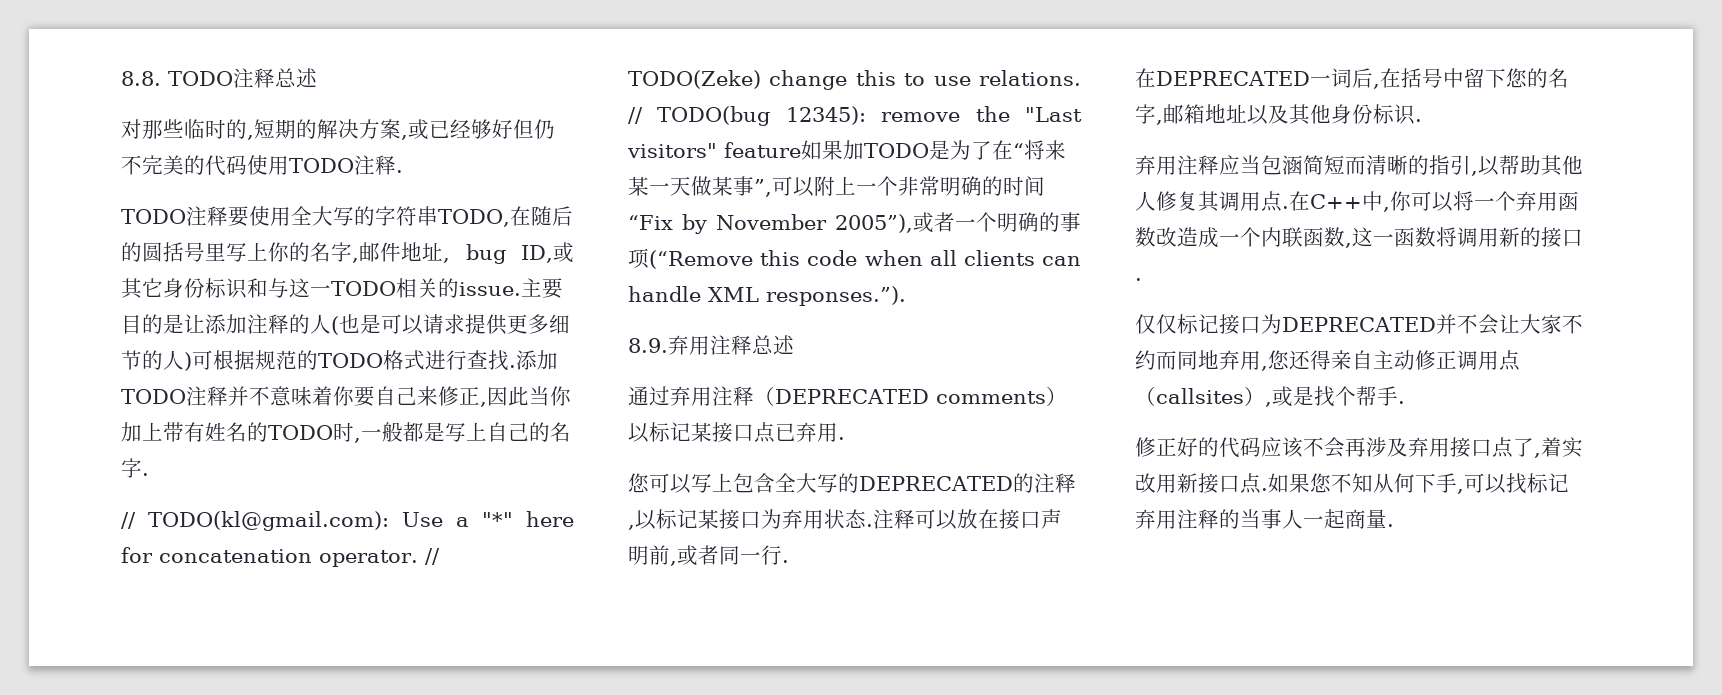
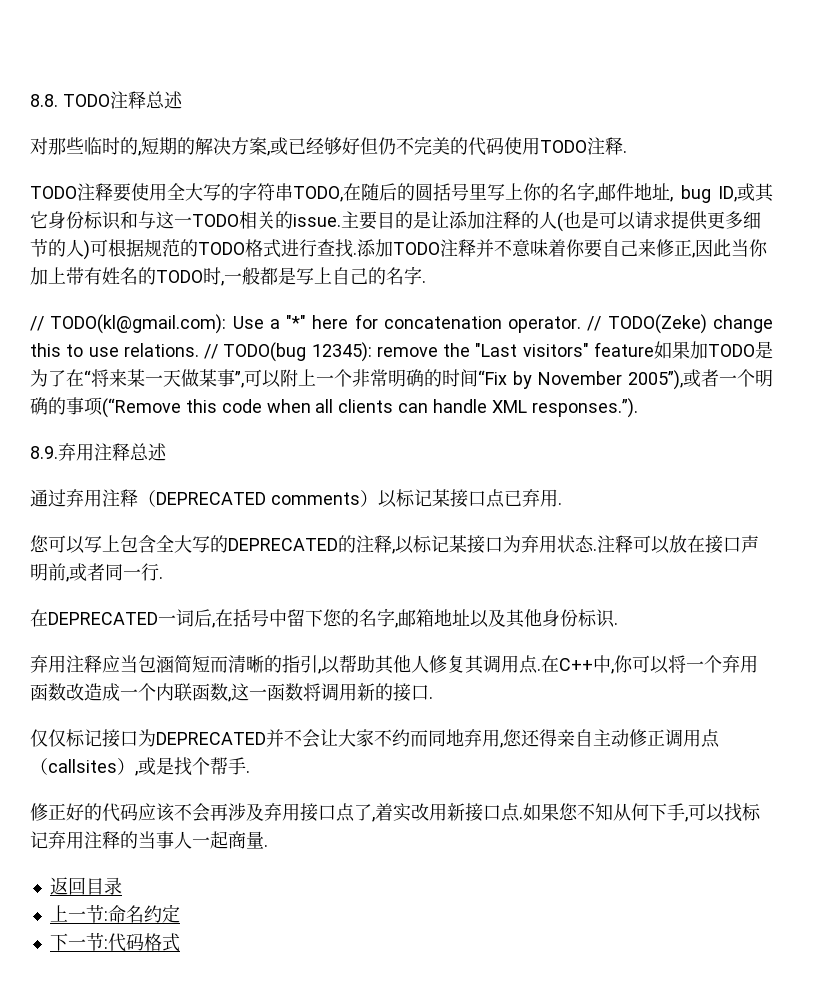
+ 返回目录
+ 上一节:命名约定
+ 下一节:代码格式

